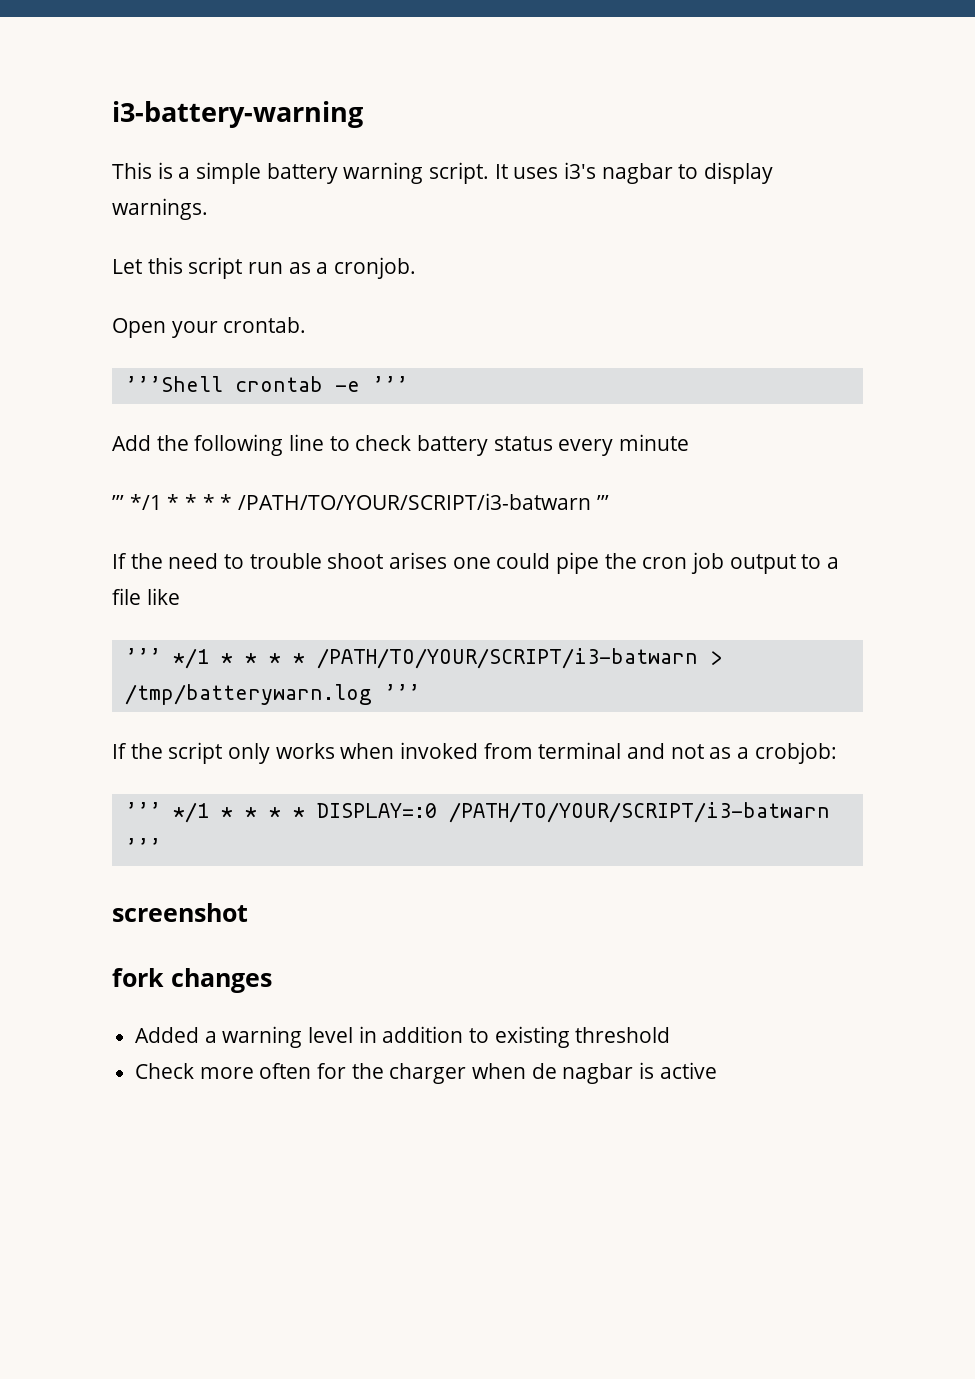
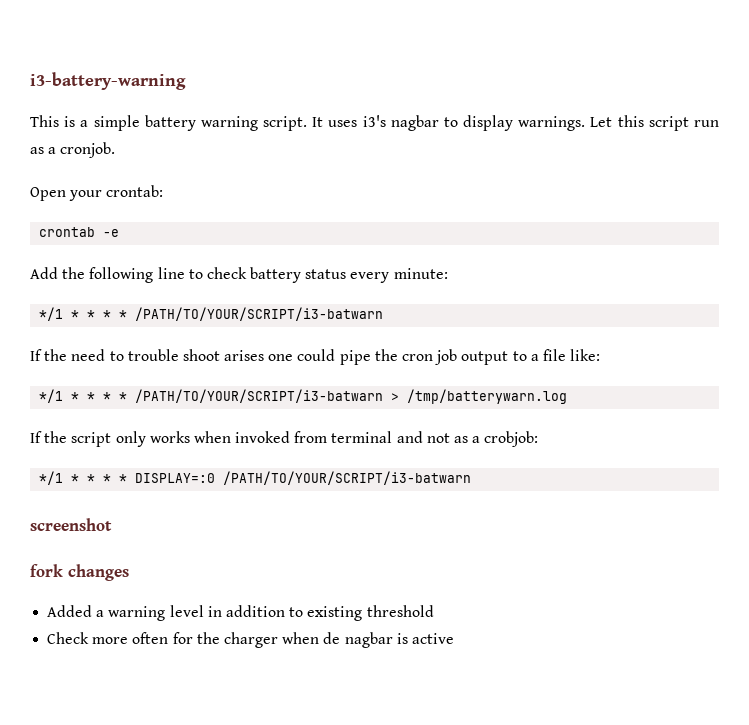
- It uses i3's nagbar to display warnings.
- Let this script run as a cronjob.
+ It uses i3's nagbar to display warnings. Let this script run as a cronjob.
- Open your crontab.
- ’’’Shell crontab -e ’’’
+ Open your crontab:
+ crontab -e
- Add the following line to check battery status every minute
- ’’’ */1 * * * * /PATH/TO/YOUR/SCRIPT/i3-batwarn ’’’
+ Add the following line to check battery status every minute:
+ */1 * * * * /PATH/TO/YOUR/SCRIPT/i3-batwarn
- If the need to trouble shoot arises one could pipe the cron job output to a file like
- ’’’ */1 * * * * /PATH/TO/YOUR/SCRIPT/i3-batwarn > /tmp/batterywarn.log ’’’
+ If the need to trouble shoot arises one could pipe the cron job output to a file like:
+ */1 * * * * /PATH/TO/YOUR/SCRIPT/i3-batwarn > /tmp/batterywarn.log
- ’’’ */1 * * * * DISPLAY=:0 /PATH/TO/YOUR/SCRIPT/i3-batwarn ’’’
+ */1 * * * * DISPLAY=:0 /PATH/TO/YOUR/SCRIPT/i3-batwarn

